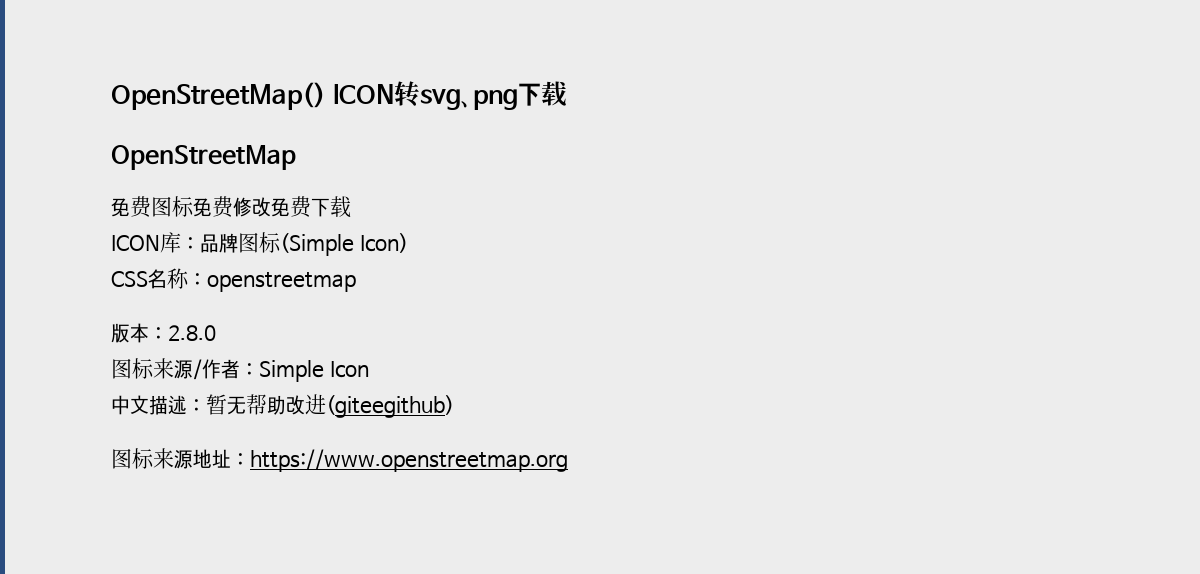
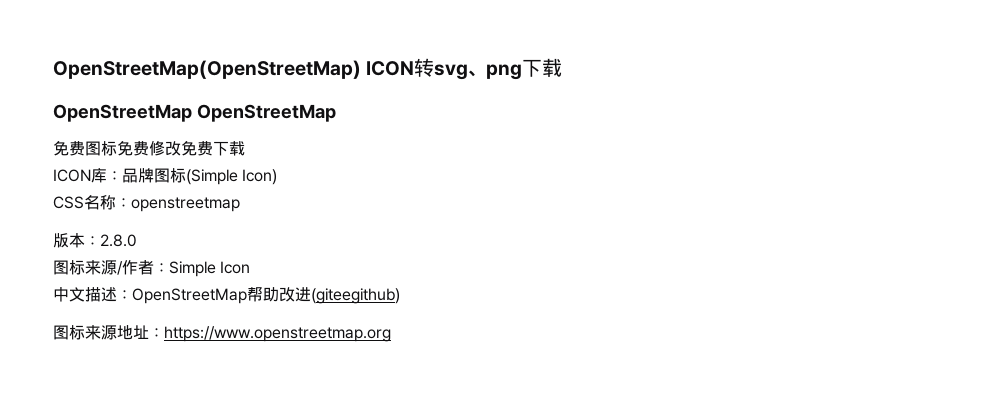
- OpenStreetMap() ICON转svg、png下载
+ OpenStreetMap(OpenStreetMap) ICON转svg、png下载
- OpenStreetMap
+ OpenStreetMap OpenStreetMap
- 中文描述：暂无帮助改进(giteegithub)
+ 中文描述：OpenStreetMap帮助改进(giteegithub)

